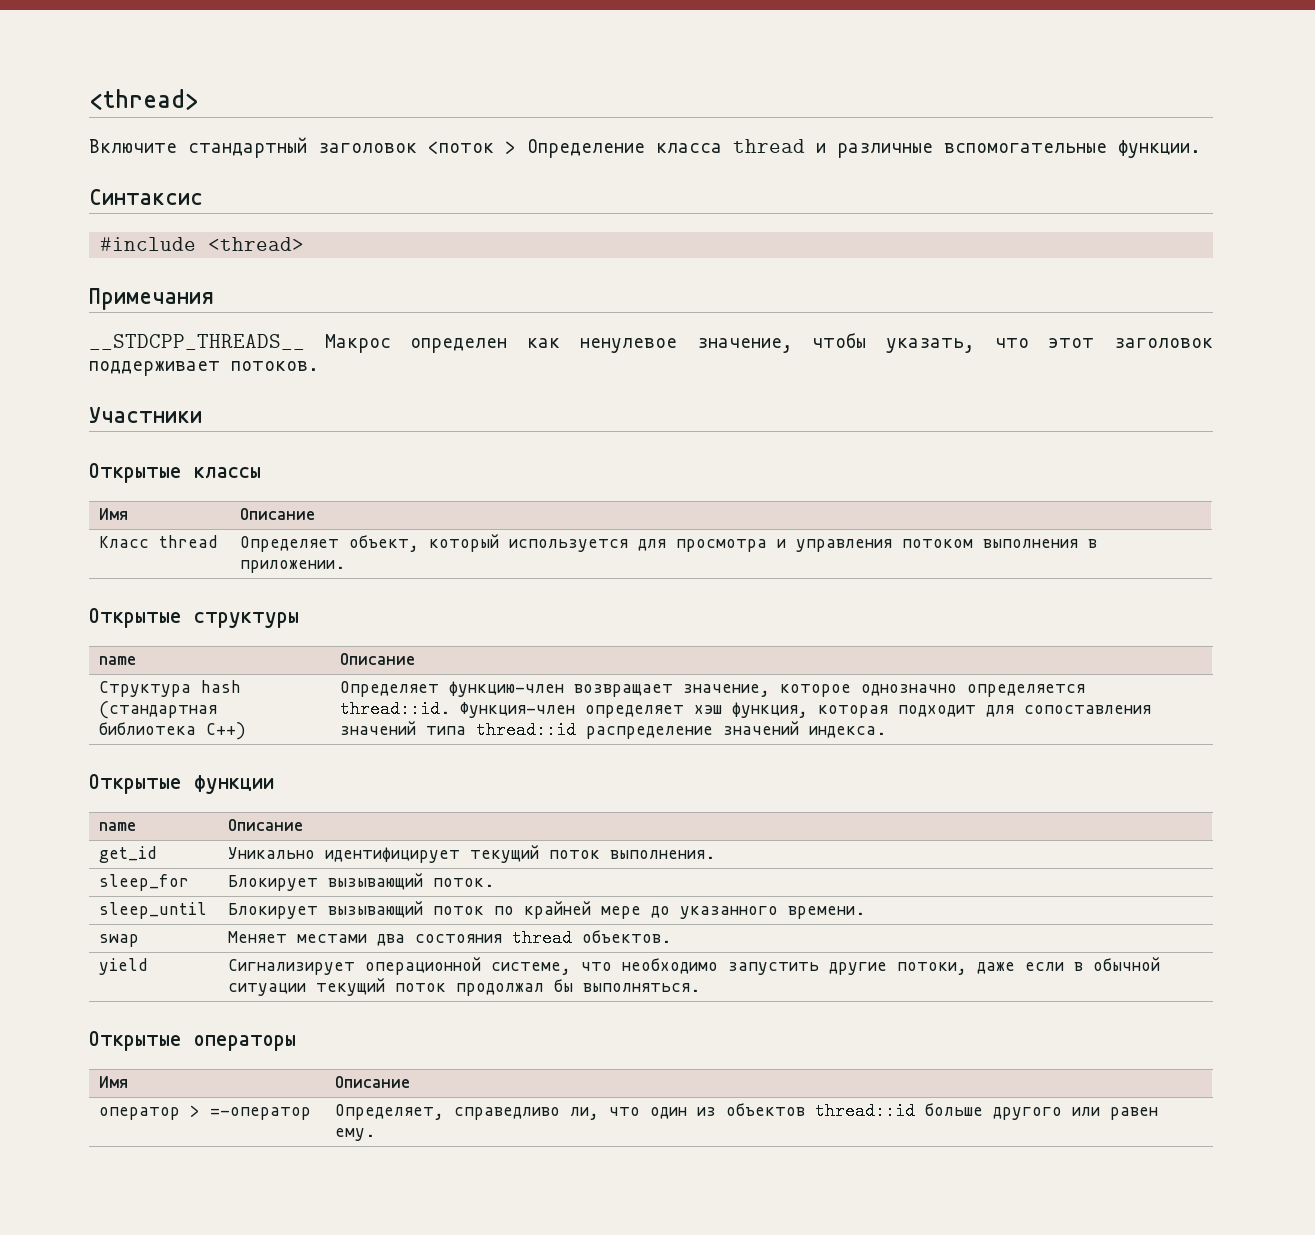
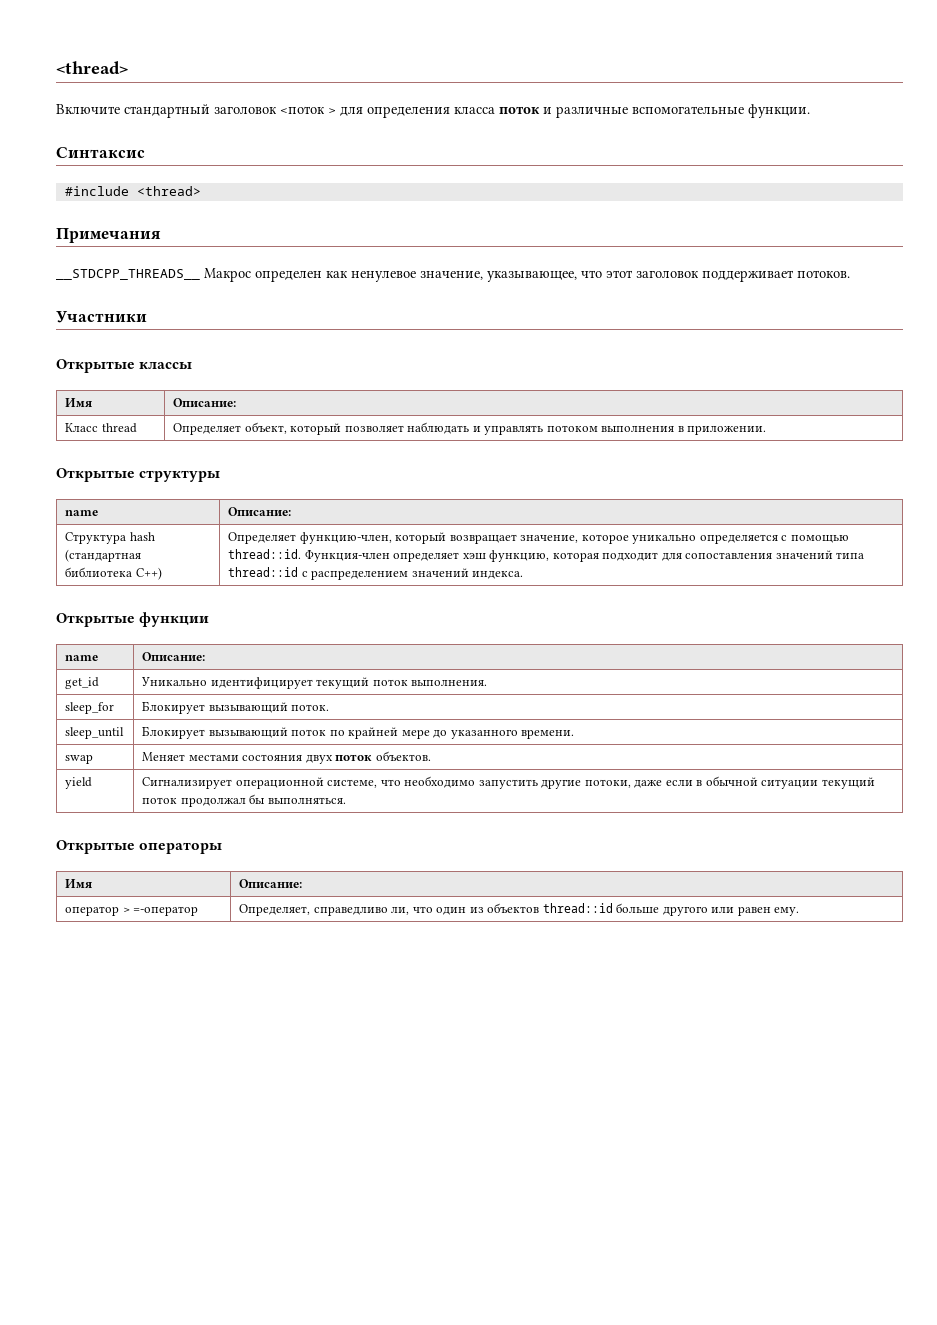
- Включите стандартный заголовок <поток > Определение класса thread и различные вспомогательные функции.
+ Включите стандартный заголовок <поток > для определения класса поток и различные вспомогательные функции.
- __STDCPP_THREADS__ Макрос определен как ненулевое значение, чтобы указать, что этот заголовок поддерживает потоков.
+ __STDCPP_THREADS__ Макрос определен как ненулевое значение, указывающее, что этот заголовок поддерживает потоков.
  Открытые классы
- Имя | Описание
+ Имя | Описание:
- Класс thread | Определяет объект, который используется для просмотра и управления потоком выполнения в приложении.
+ Класс thread | Определяет объект, который позволяет наблюдать и управлять потоком выполнения в приложении.
  Открытые структуры
- name | Описание
+ name | Описание:
- Структура hash (стандартная библиотека C++) | Определяет функцию-член возвращает значение, которое однозначно определяется thread::id. Функция-член определяет хэш функция, которая подходит для сопоставления значений типа thread::id распределение значений индекса.
+ Структура hash (стандартная библиотека C++) | Определяет функцию-член, который возвращает значение, которое уникально определяется с помощью thread::id. Функция-член определяет хэш функцию, которая подходит для сопоставления значений типа thread::id с распределением значений индекса.
  Открытые функции
- name | Описание
+ name | Описание:
- swap | Меняет местами два состояния thread объектов.
+ swap | Меняет местами состояния двух поток объектов.
  Открытые операторы
- Имя | Описание
+ Имя | Описание:

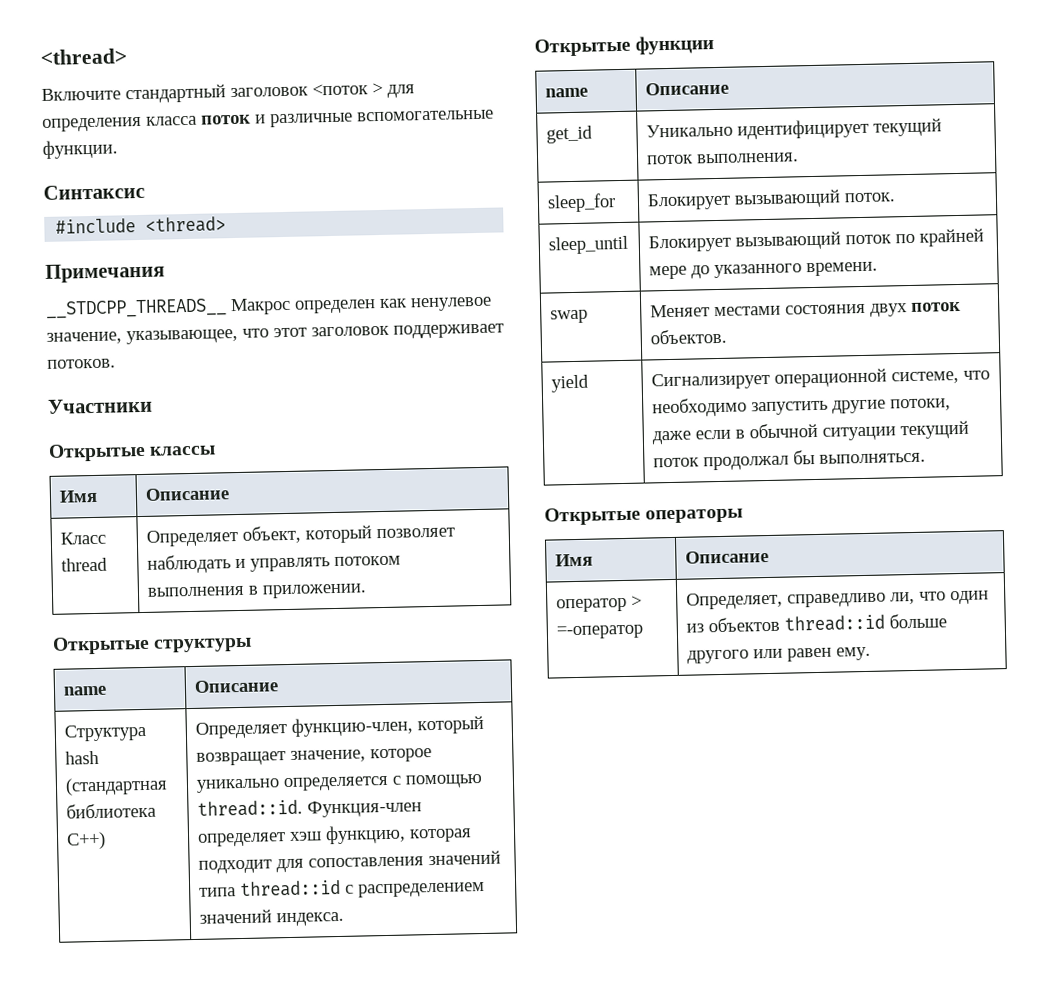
  Открытые классы
- Имя | Описание:
+ Имя | Описание
  Открытые структуры
- name | Описание:
+ name | Описание
  Открытые функции
- name | Описание:
+ name | Описание
  Открытые операторы
- Имя | Описание:
+ Имя | Описание

